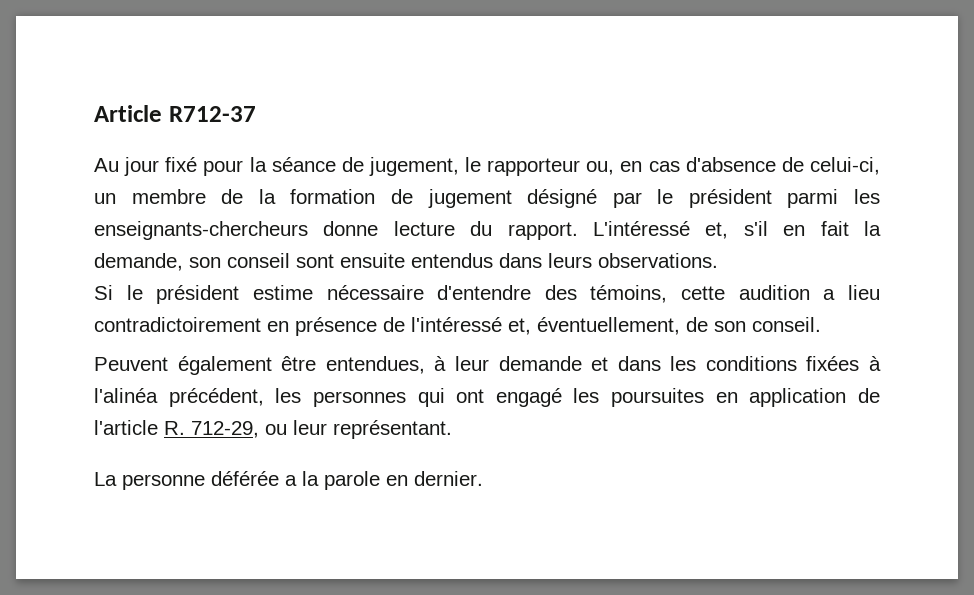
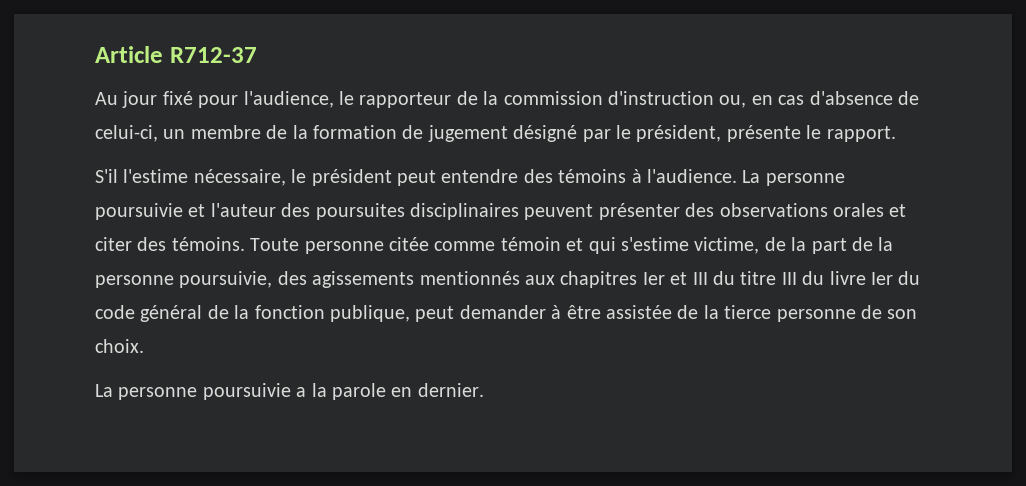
- Au jour fixé pour la séance de jugement, le rapporteur ou, en cas d'absence de celui-ci, un membre de la formation de jugement désigné par le président parmi les enseignants-chercheurs donne lecture du rapport. L'intéressé et, s'il en fait la demande, son conseil sont ensuite entendus dans leurs observations.
- Si le président estime nécessaire d'entendre des témoins, cette audition a lieu contradictoirement en présence de l'intéressé et, éventuellement, de son conseil.
- Peuvent également être entendues, à leur demande et dans les conditions fixées à l'alinéa précédent, les personnes qui ont engagé les poursuites en application de l'article R. 712-29, ou leur représentant.
- La personne déférée a la parole en dernier.
+ Au jour fixé pour l'audience, le rapporteur de la commission d'instruction ou, en cas d'absence de celui-ci, un membre de la formation de jugement désigné par le président, présente le rapport.
+ S'il l'estime nécessaire, le président peut entendre des témoins à l'audience. La personne poursuivie et l'auteur des poursuites disciplinaires peuvent présenter des observations orales et citer des témoins. Toute personne citée comme témoin et qui s'estime victime, de la part de la personne poursuivie, des agissements mentionnés aux chapitres Ier et III du titre III du livre Ier du code général de la fonction publique, peut demander à être assistée de la tierce personne de son choix.
+ La personne poursuivie a la parole en dernier.

